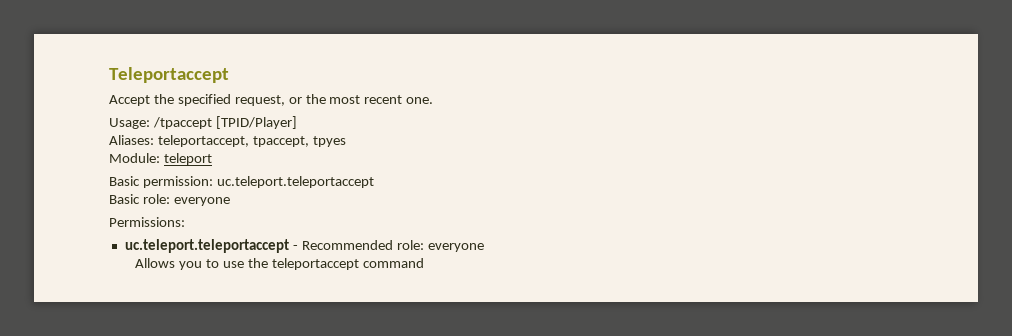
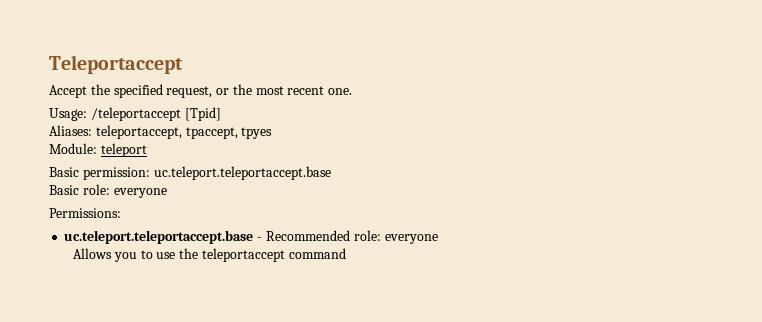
- Usage: /tpaccept [TPID/Player]
+ Usage: /teleportaccept [Tpid]
- Basic permission: uc.teleport.teleportaccept
+ Basic permission: uc.teleport.teleportaccept.base
- uc.teleport.teleportaccept - Recommended role: everyone
+ uc.teleport.teleportaccept.base - Recommended role: everyone

